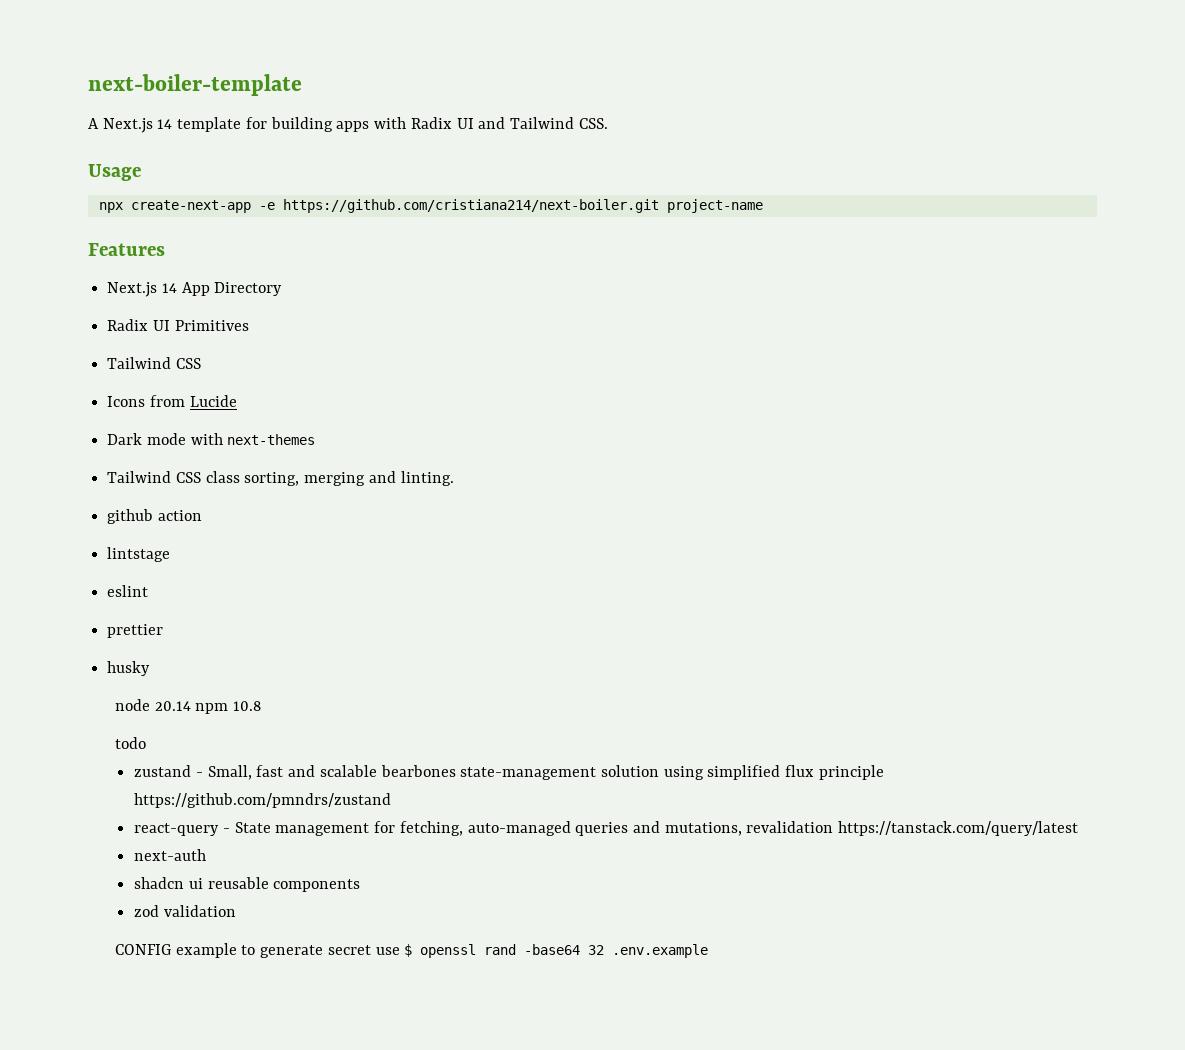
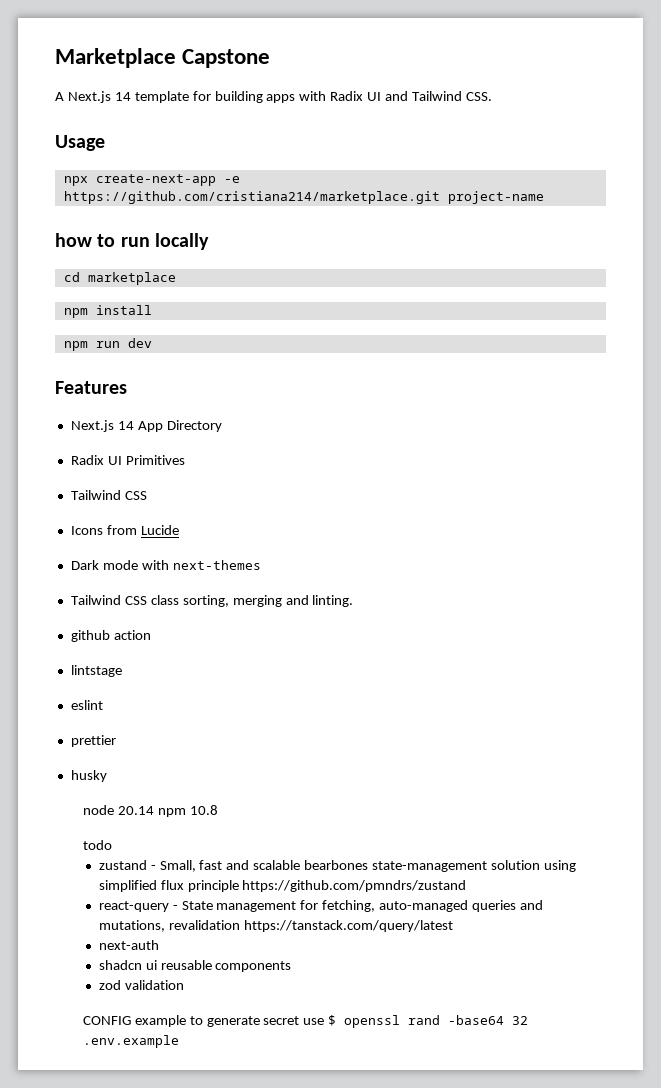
- next-boiler-template
+ Marketplace Capstone
- npx create-next-app -e https://github.com/cristiana214/next-boiler.git project-name
+ npx create-next-app -e https://github.com/cristiana214/marketplace.git project-name
+ how to run locally
+ cd marketplace
+ npm install
+ npm run dev

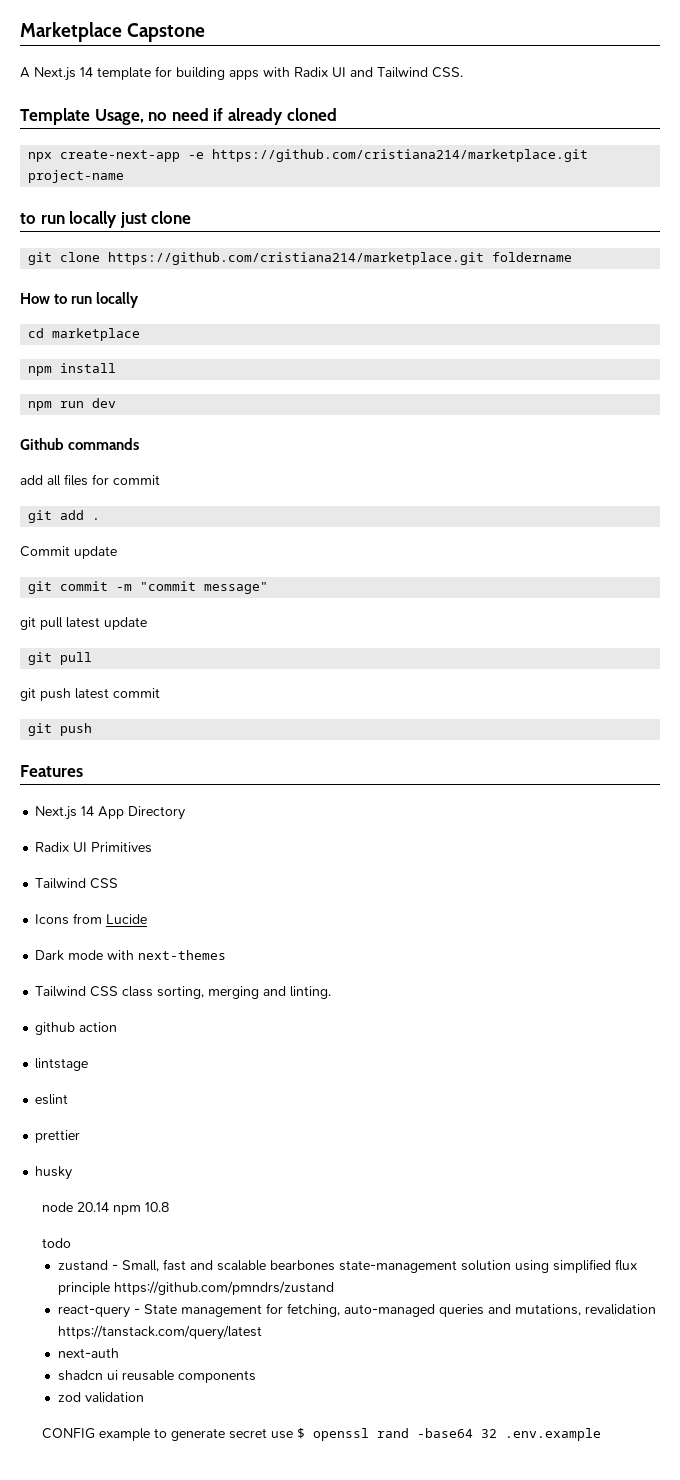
- Usage
+ Template Usage, no need if already cloned
- how to run locally
+ to run locally just clone
+ git clone https://github.com/cristiana214/marketplace.git foldername
+ How to run locally
+ Github commands
+ add all files for commit
+ git add .
+ Commit update
+ git commit -m "commit message"
+ git pull latest update
+ git pull
+ git push latest commit
+ git push

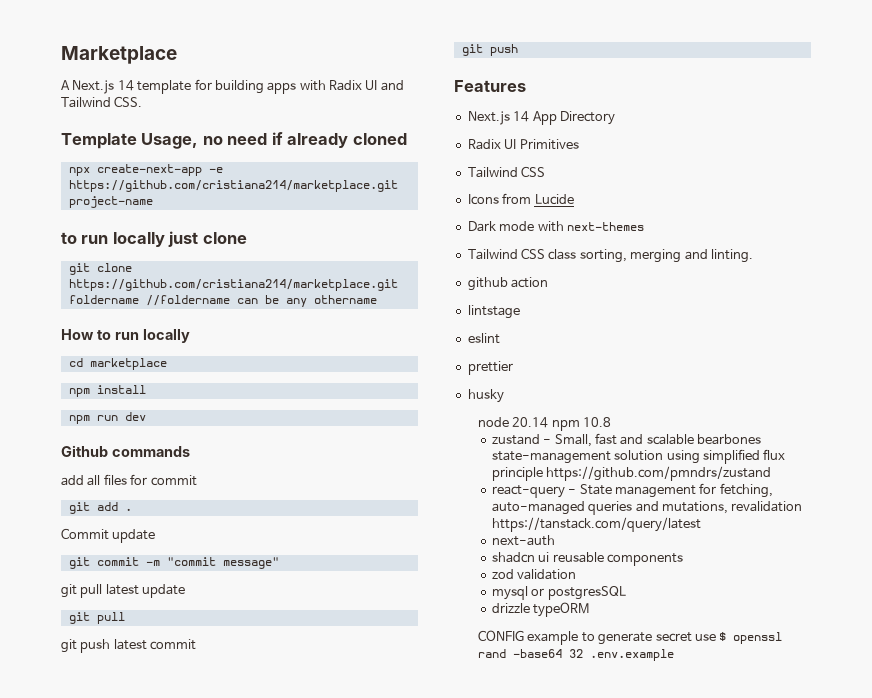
- Marketplace Capstone
+ Marketplace
- git clone https://github.com/cristiana214/marketplace.git foldername
+ git clone https://github.com/cristiana214/marketplace.git foldername //foldername can be any othername
- todo
+ mysql or postgresSQL
+ drizzle typeORM

